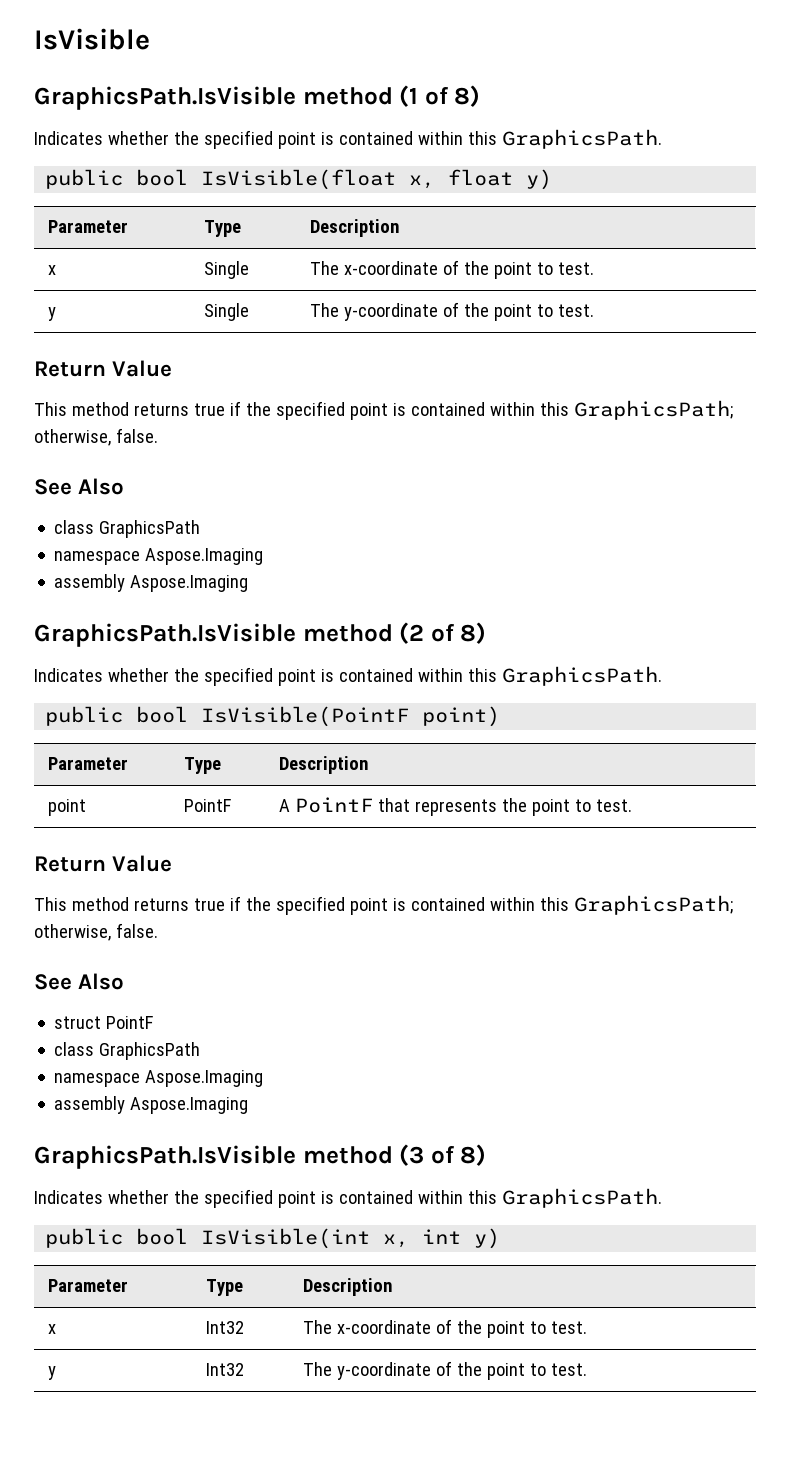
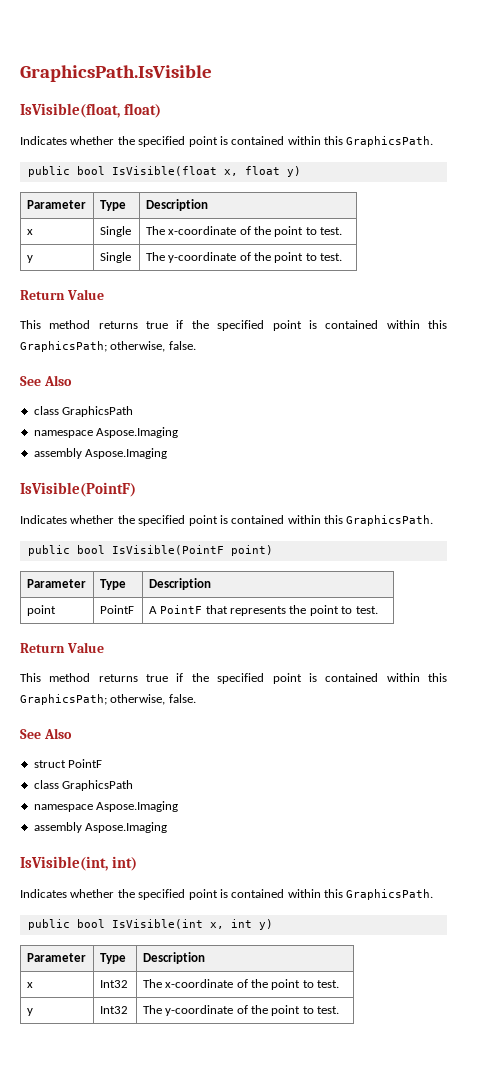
- IsVisible
- GraphicsPath.IsVisible method (1 of 8)
+ GraphicsPath.IsVisible
+ IsVisible(float, float)
- GraphicsPath.IsVisible method (2 of 8)
+ IsVisible(PointF)
- GraphicsPath.IsVisible method (3 of 8)
+ IsVisible(int, int)

